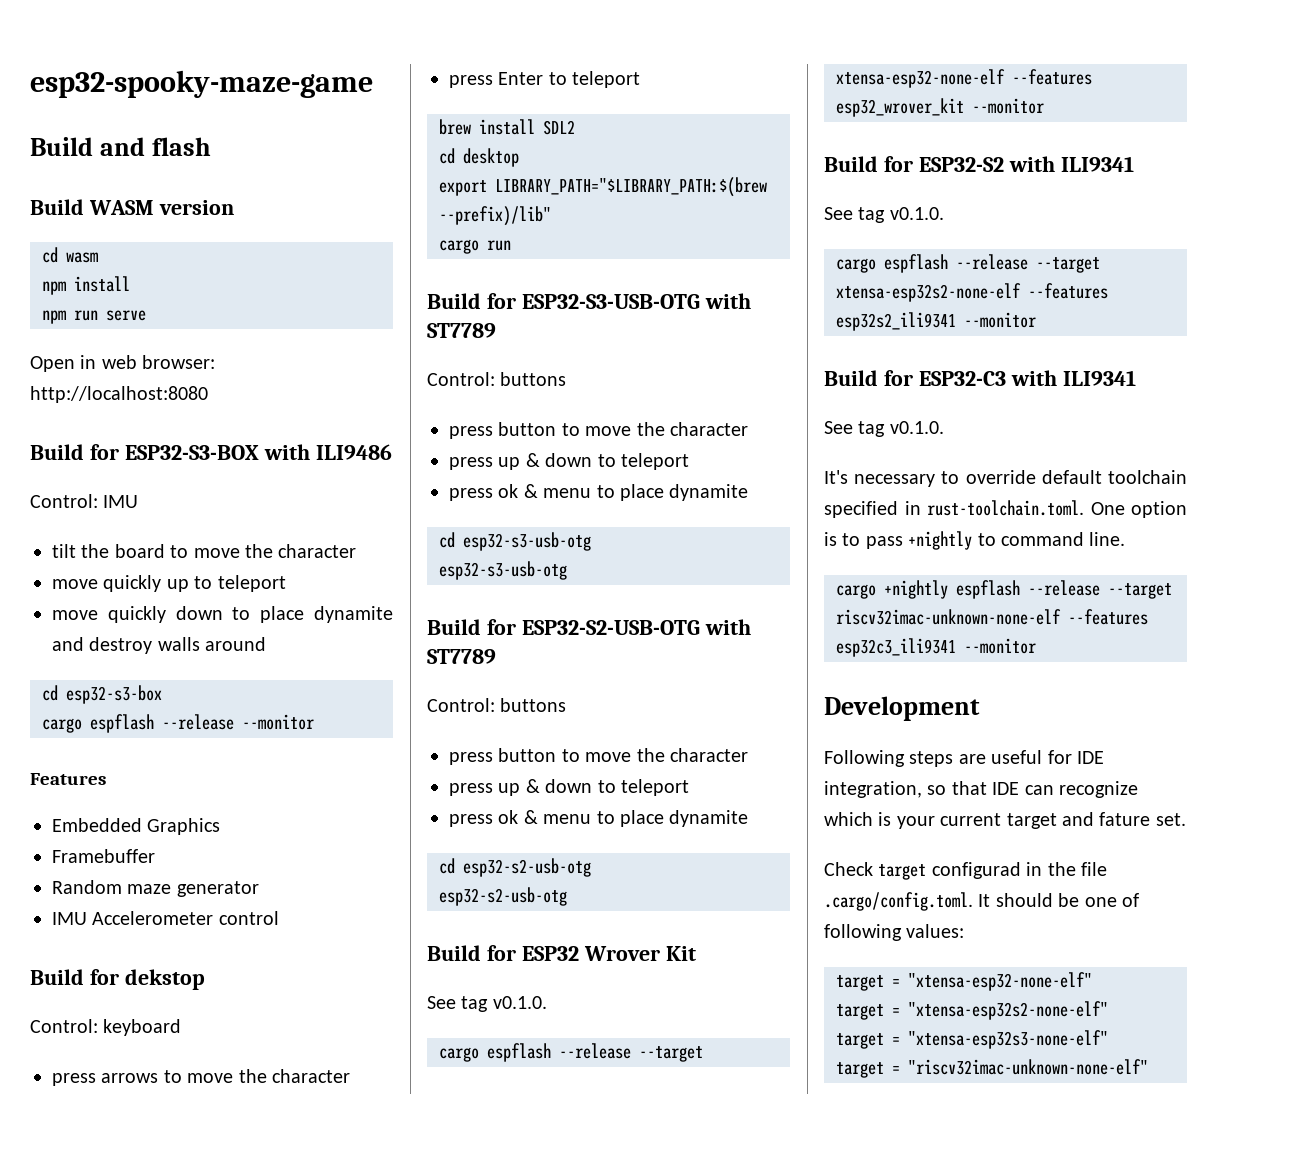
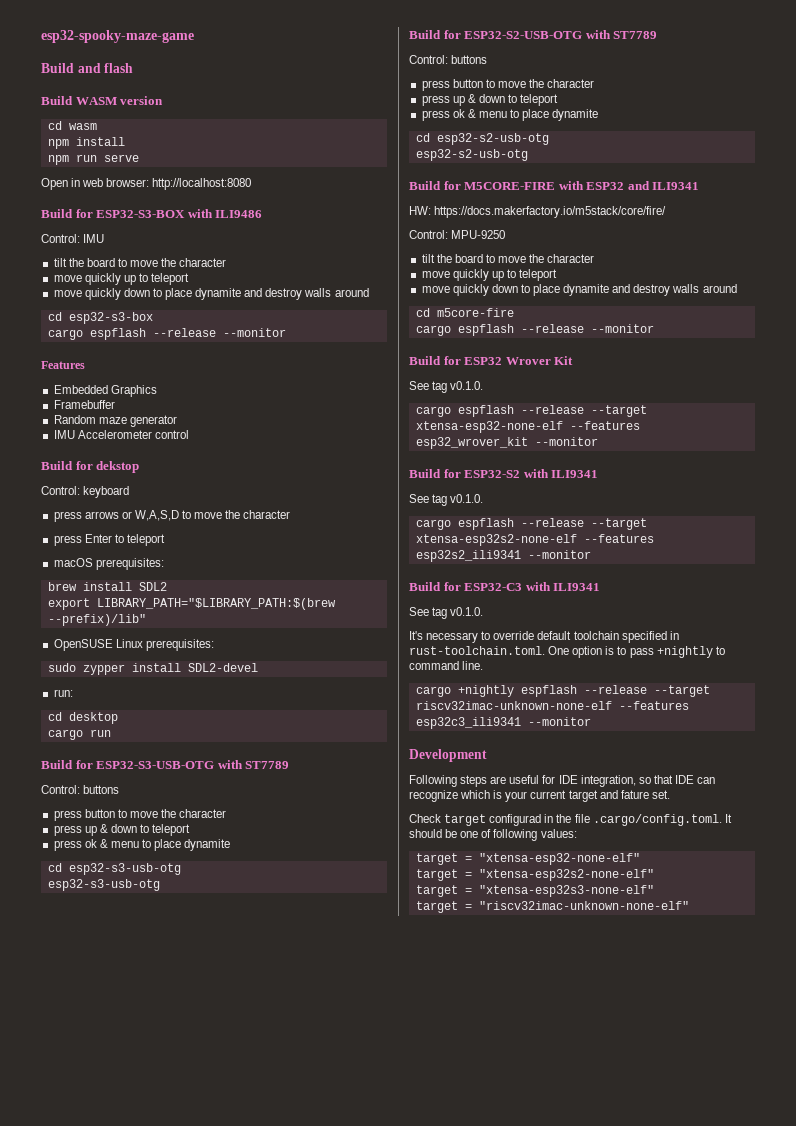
- press arrows to move the character
+ press arrows or W,A,S,D to move the character
+ macOS prerequisites:
- cd desktop
+ OpenSUSE Linux prerequisites:
+ sudo zypper install SDL2-devel
+ run:
+ cd desktop
+ Build for M5CORE-FIRE with ESP32 and ILI9341
+ HW: https://docs.makerfactory.io/m5stack/core/fire/
+ Control: MPU-9250
+ tilt the board to move the character
+ move quickly up to teleport
+ move quickly down to place dynamite and destroy walls around
+ cd m5core-fire
+ cargo espflash --release --monitor

